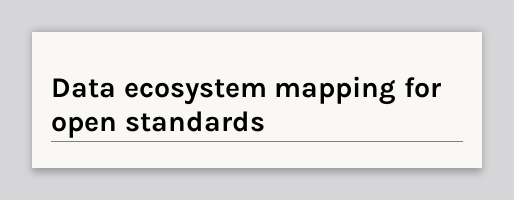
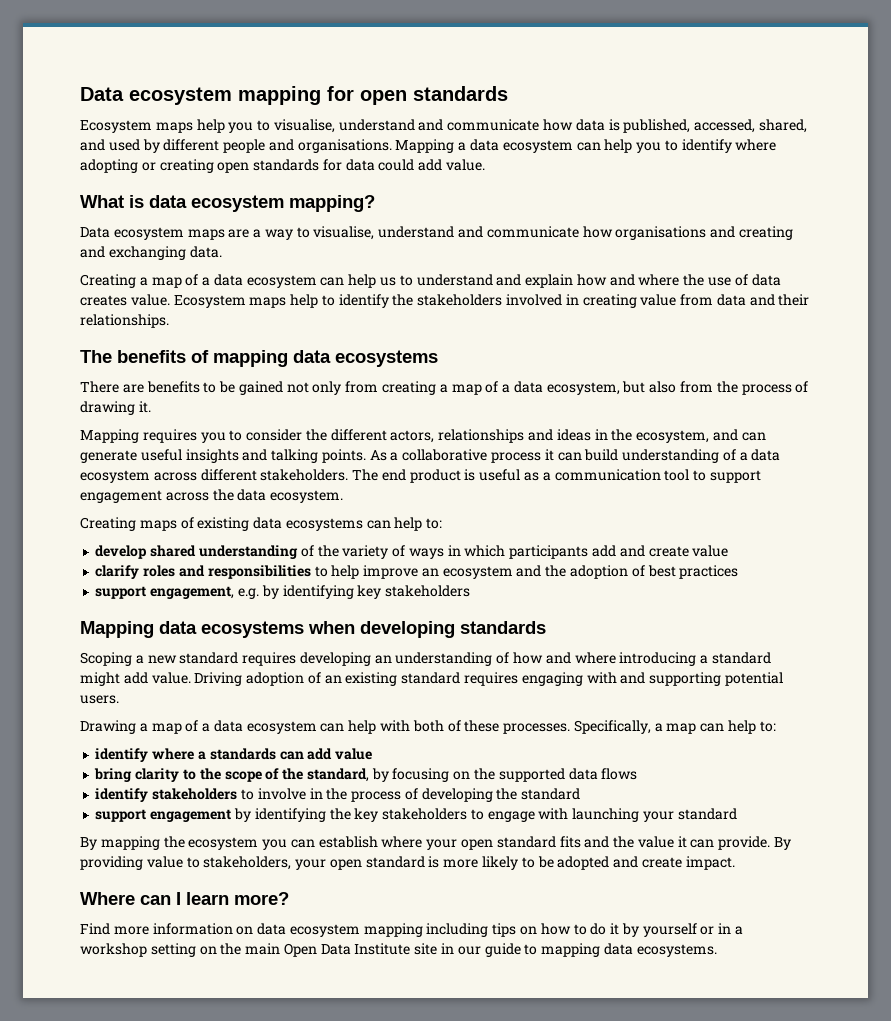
+ Ecosystem maps help you to visualise, understand and communicate how data is published, accessed, shared, and used by different people and organisations. Mapping a data ecosystem can help you to identify where adopting or creating open standards for data could add value.
+ What is data ecosystem mapping?
+ Data ecosystem maps are a way to visualise, understand and communicate how organisations and creating and exchanging data.
+ Creating a map of a data ecosystem can help us to understand and explain how and where the use of data creates value. Ecosystem maps help to identify the stakeholders involved in creating value from data and their relationships.
+ The benefits of mapping data ecosystems
+ There are benefits to be gained not only from creating a map of a data ecosystem, but also from the process of drawing it.
+ Mapping requires you to consider the different actors, relationships and ideas in the ecosystem, and can generate useful insights and talking points. As a collaborative process it can build understanding of a data ecosystem across different stakeholders. The end product is useful as a communication tool to support engagement across the data ecosystem.
+ Creating maps of existing data ecosystems can help to:
+ develop shared understanding of the variety of ways in which participants add and create value
+ clarify roles and responsibilities to help improve an ecosystem and the adoption of best practices
+ support engagement, e.g. by identifying key stakeholders
+ Mapping data ecosystems when developing standards
+ Scoping a new standard requires developing an understanding of how and where introducing a standard might add value. Driving adoption of an existing standard requires engaging with and supporting potential users.
+ Drawing a map of a data ecosystem can help with both of these processes. Specifically, a map can help to:
+ identify where a standards can add value
+ bring clarity to the scope of the standard, by focusing on the supported data flows
+ identify stakeholders to involve in the process of developing the standard
+ support engagement by identifying the key stakeholders to engage with launching your standard
+ By mapping the ecosystem you can establish where your open standard fits and the value it can provide. By providing value to stakeholders, your open standard is more likely to be adopted and create impact.
+ Where can I learn more?
+ Find more information on data ecosystem mapping including tips on how to do it by yourself or in a workshop setting on the main Open Data Institute site in our guide to mapping data ecosystems.

